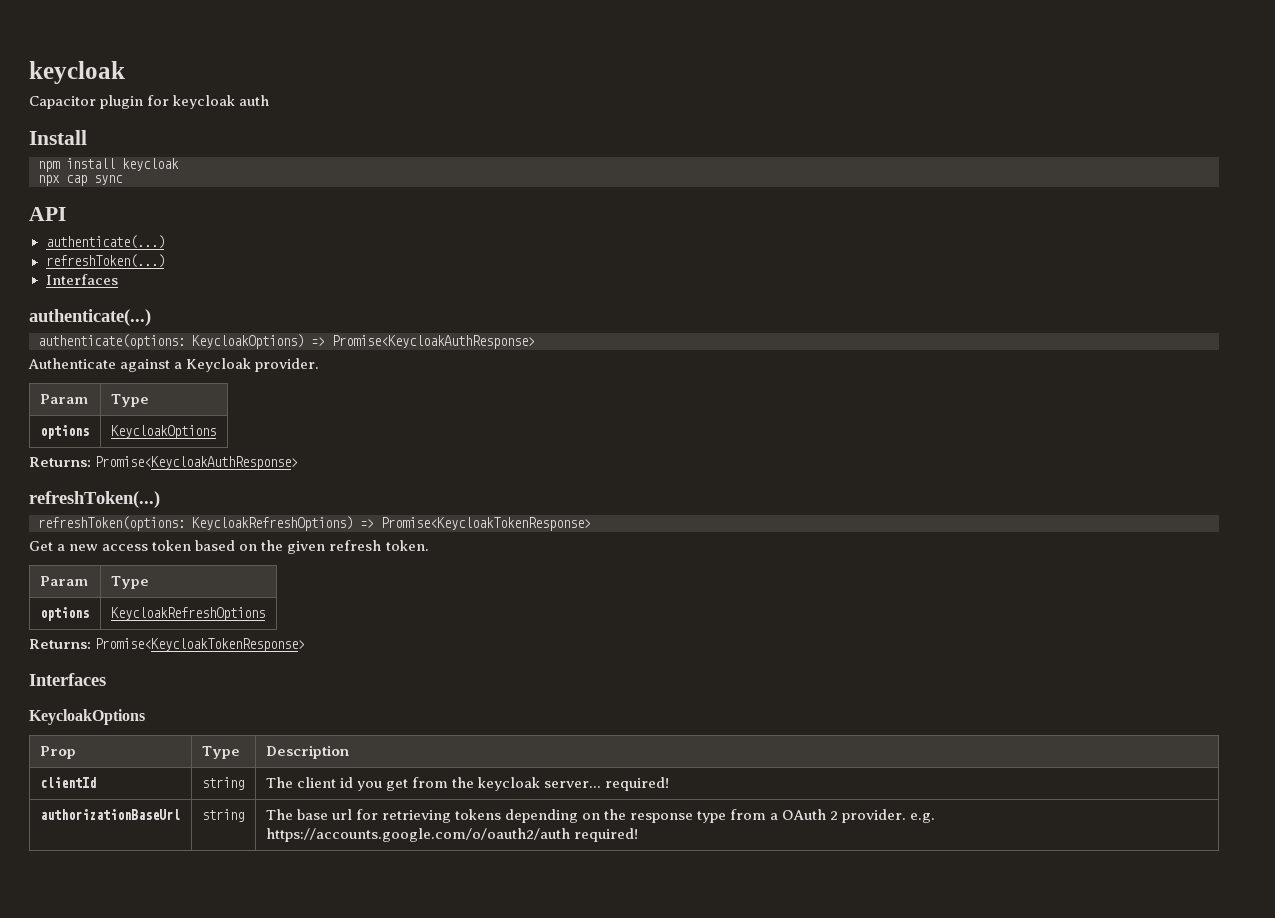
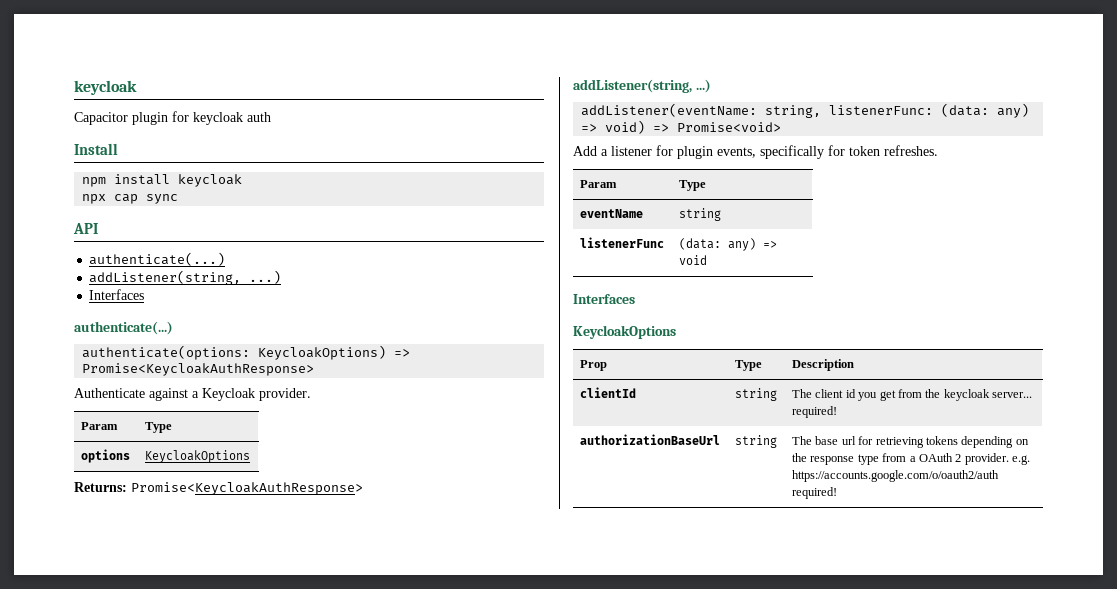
  API
  authenticate(...)
- refreshToken(...)
+ addListener(string, ...)
  Returns: Promise<KeycloakAuthResponse>
- refreshToken(...)
- refreshToken(options: KeycloakRefreshOptions) => Promise<KeycloakTokenResponse>
- Get a new access token based on the given refresh token.
+ addListener(string, ...)
+ addListener(eventName: string, listenerFunc: (data: any) => void) => Promise<void>
+ Add a listener for plugin events, specifically for token refreshes.
  Param | Type
- options | KeycloakRefreshOptions
- Returns: Promise<KeycloakTokenResponse>
+ eventName | string
+ listenerFunc | (data: any) => void

